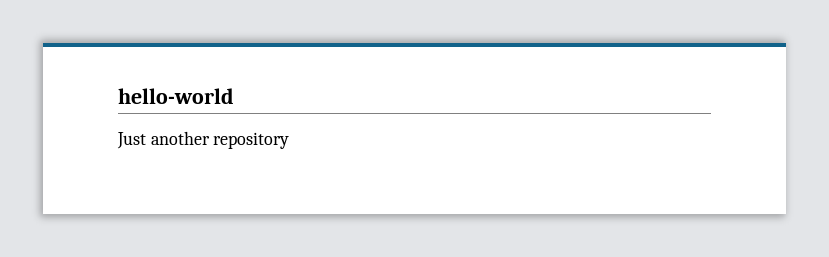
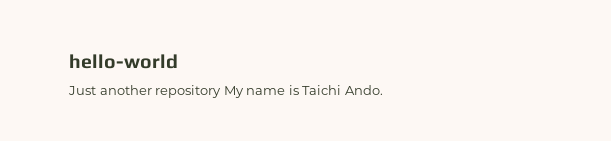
- Just another repository
+ Just another repository My name is Taichi Ando.

